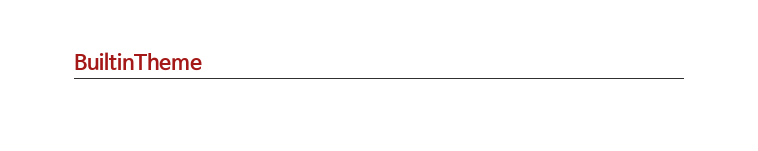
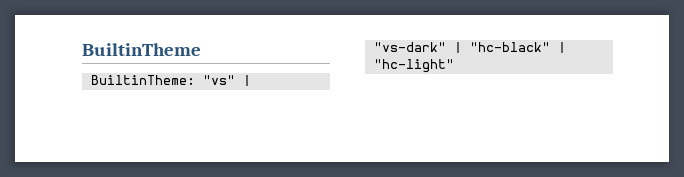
+ BuiltinTheme: "vs" | "vs-dark" | "hc-black" | "hc-light"

